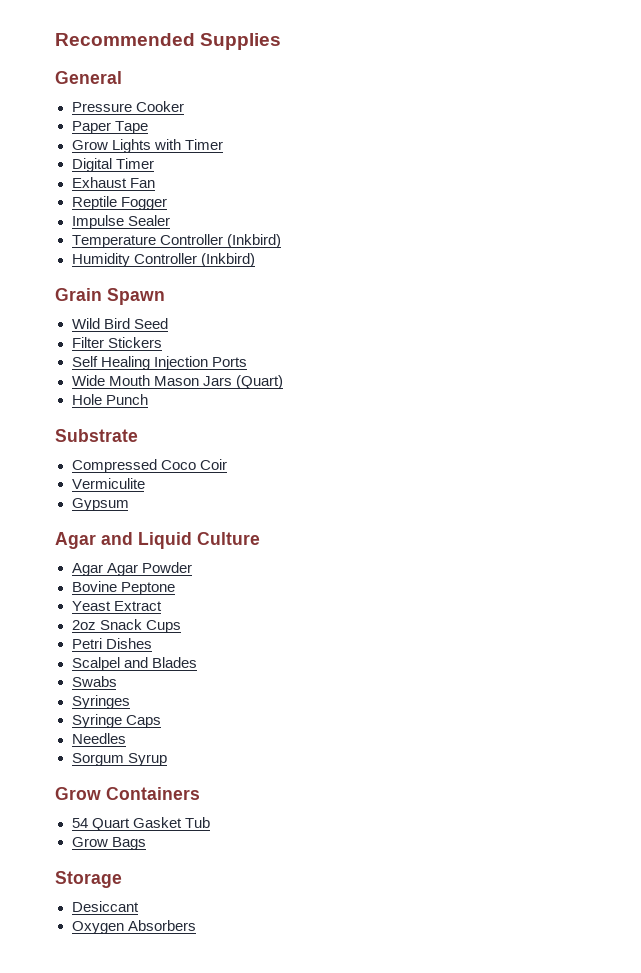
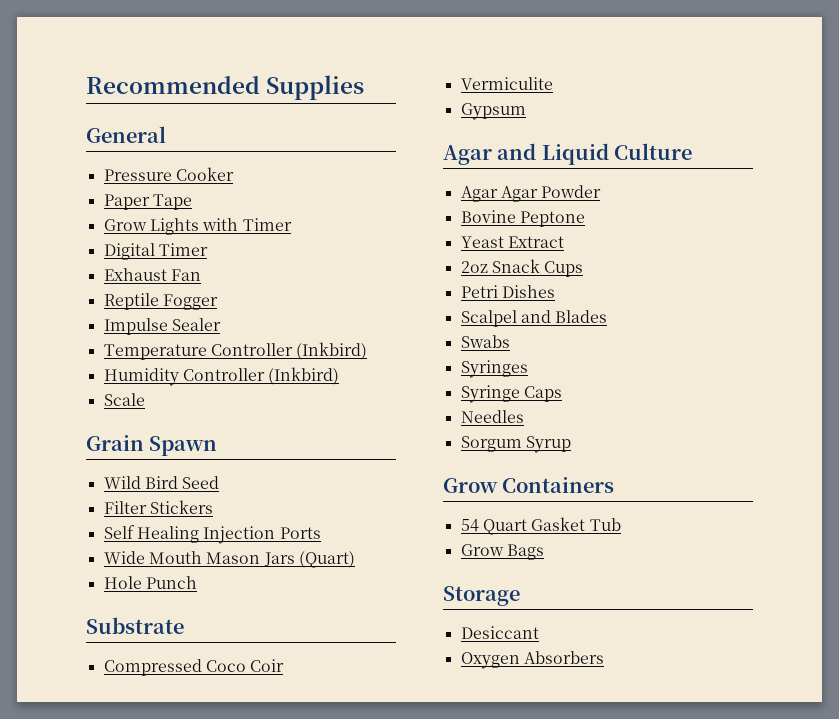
+ Scale

